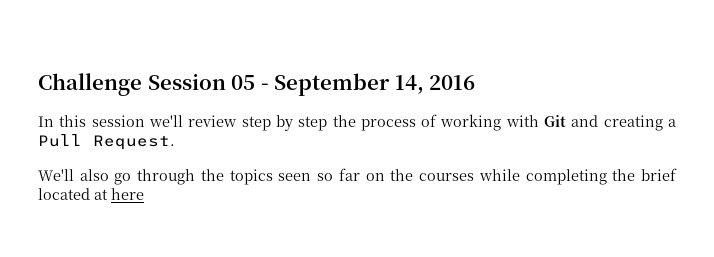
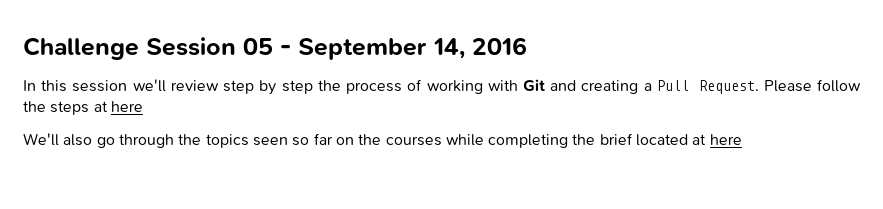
+ Please follow the steps at here

